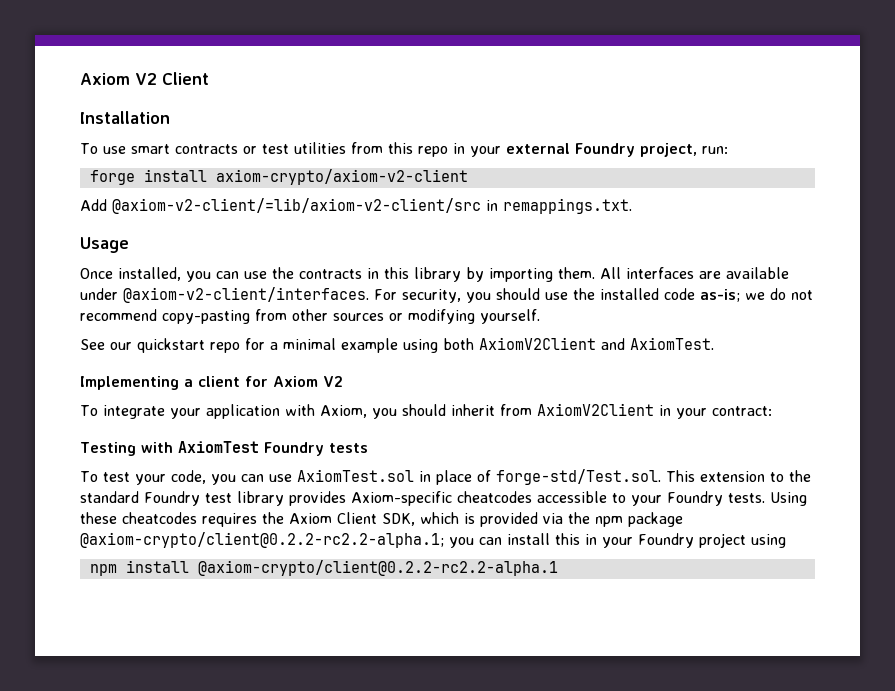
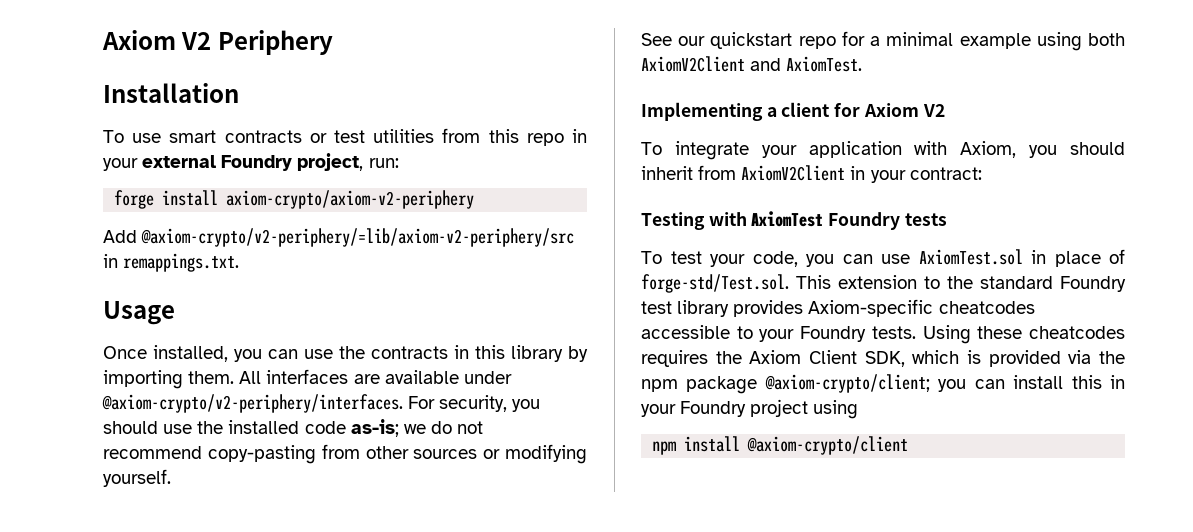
- Axiom V2 Client
+ Axiom V2 Periphery
- forge install axiom-crypto/axiom-v2-client
+ forge install axiom-crypto/axiom-v2-periphery
- Add @axiom-v2-client/=lib/axiom-v2-client/src in remappings.txt.
+ Add @axiom-crypto/v2-periphery/=lib/axiom-v2-periphery/src in remappings.txt.
- All interfaces are available under @axiom-v2-client/interfaces.
+ All interfaces are available under @axiom-crypto/v2-periphery/interfaces.
- Using these cheatcodes requires the Axiom Client SDK, which is provided via the npm package @axiom-crypto/client@0.2.2-rc2.2-alpha.1; you can install this in your Foundry project using
+ Using these cheatcodes requires the Axiom Client SDK, which is provided via the npm package @axiom-crypto/client; you can install this in your Foundry project using
- npm install @axiom-crypto/client@0.2.2-rc2.2-alpha.1
+ npm install @axiom-crypto/client

